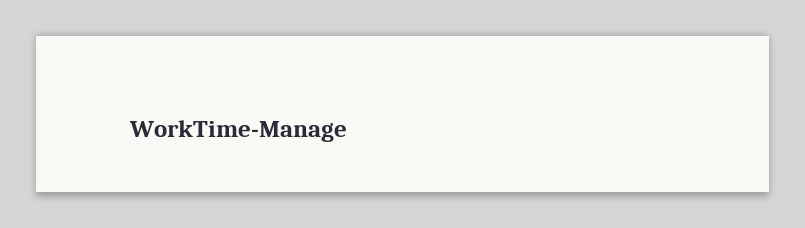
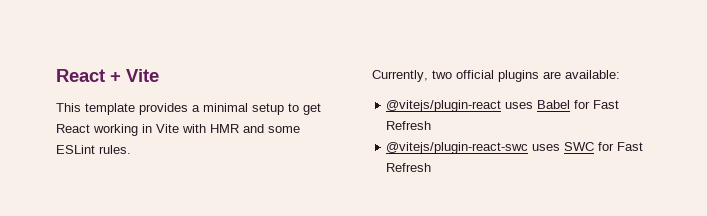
- WorkTime-Manage
+ React + Vite
+ This template provides a minimal setup to get React working in Vite with HMR and some ESLint rules.
+ Currently, two official plugins are available:
+ @vitejs/plugin-react uses Babel for Fast Refresh
+ @vitejs/plugin-react-swc uses SWC for Fast Refresh

